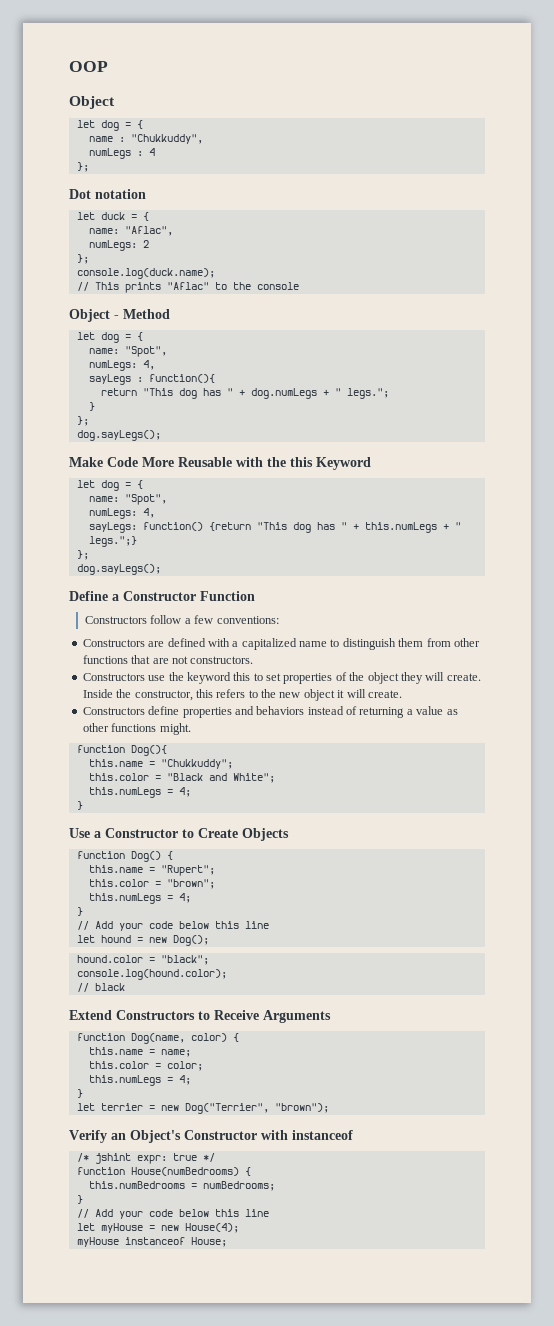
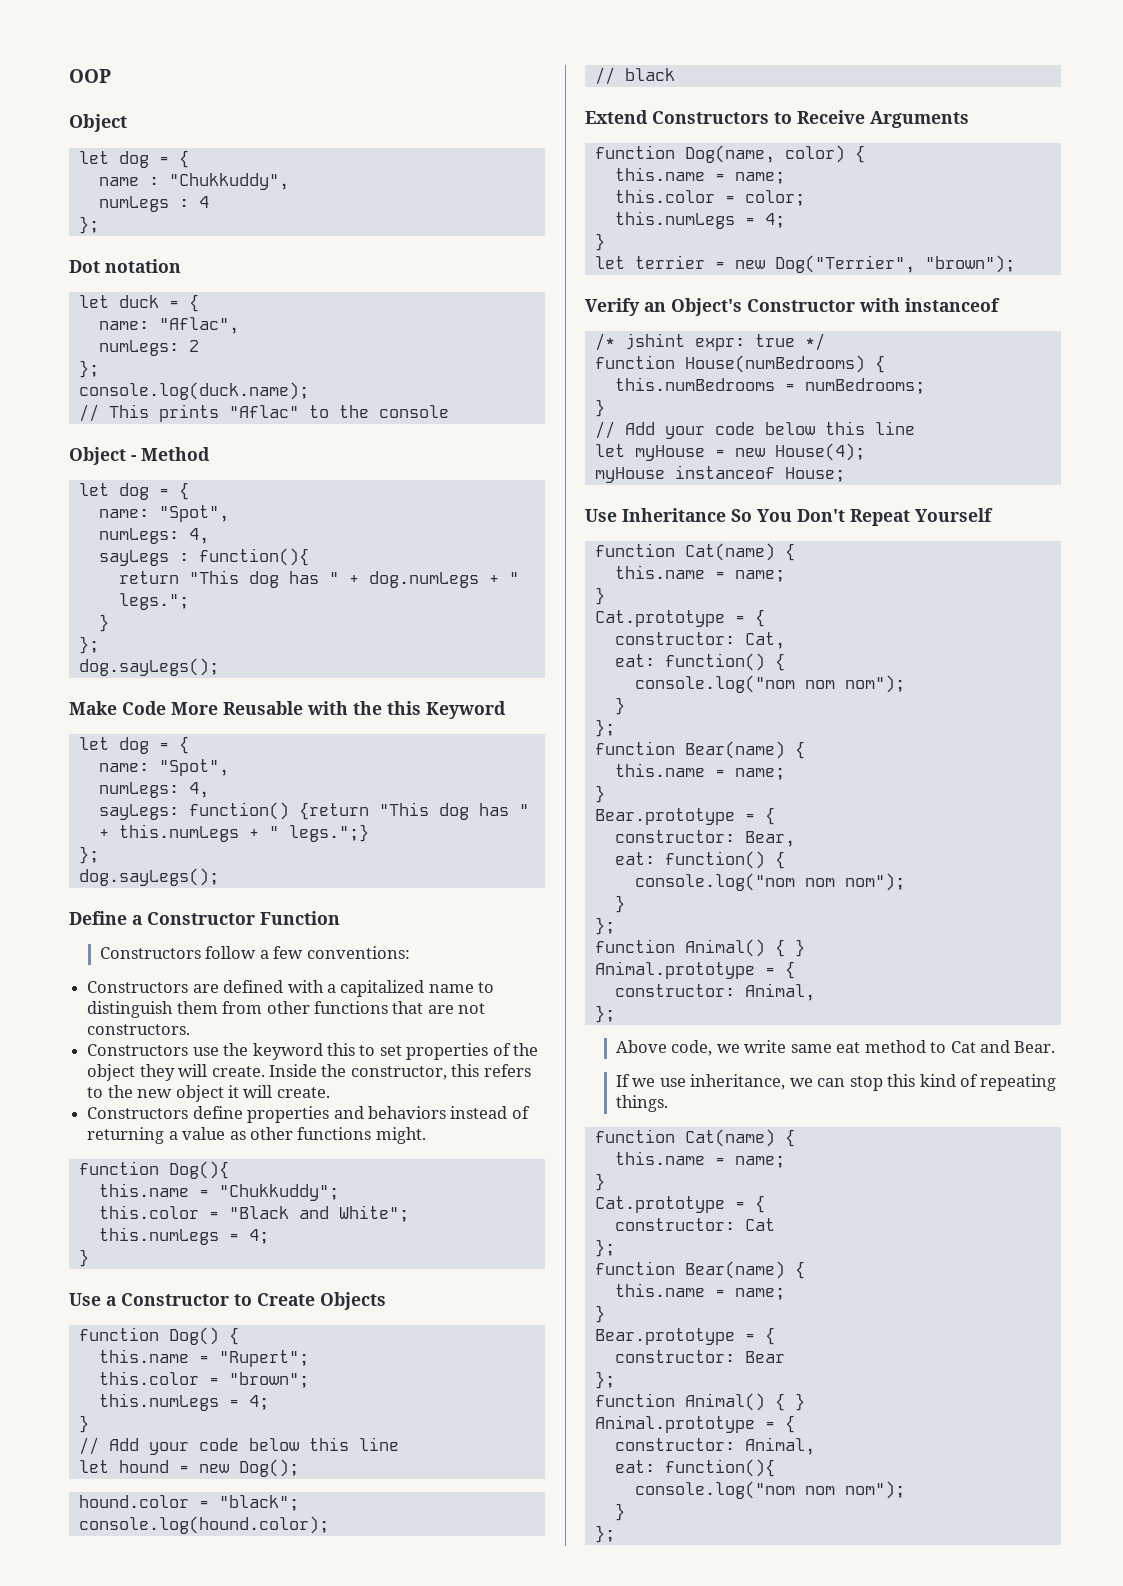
+ Use Inheritance So You Don't Repeat Yourself
+ function Cat(name) {
+ this.name = name;
+ }
+ Cat.prototype = {
+ constructor: Cat,
+ eat: function() {
+ console.log("nom nom nom");
+ }
+ };
+ function Bear(name) {
+ this.name = name;
+ }
+ Bear.prototype = {
+ constructor: Bear,
+ eat: function() {
+ console.log("nom nom nom");
+ }
+ };
+ function Animal() { }
+ Animal.prototype = {
+ constructor: Animal,
+ };
+ Above code, we write same eat method to Cat and Bear.
+ If we use inheritance, we can stop this kind of repeating things.
+ function Cat(name) {
+ this.name = name;
+ }
+ Cat.prototype = {
+ constructor: Cat
+ };
+ function Bear(name) {
+ this.name = name;
+ }
+ Bear.prototype = {
+ constructor: Bear
+ };
+ function Animal() { }
+ Animal.prototype = {
+ constructor: Animal,
+ eat: function(){
+ console.log("nom nom nom");
+ }
+ };

